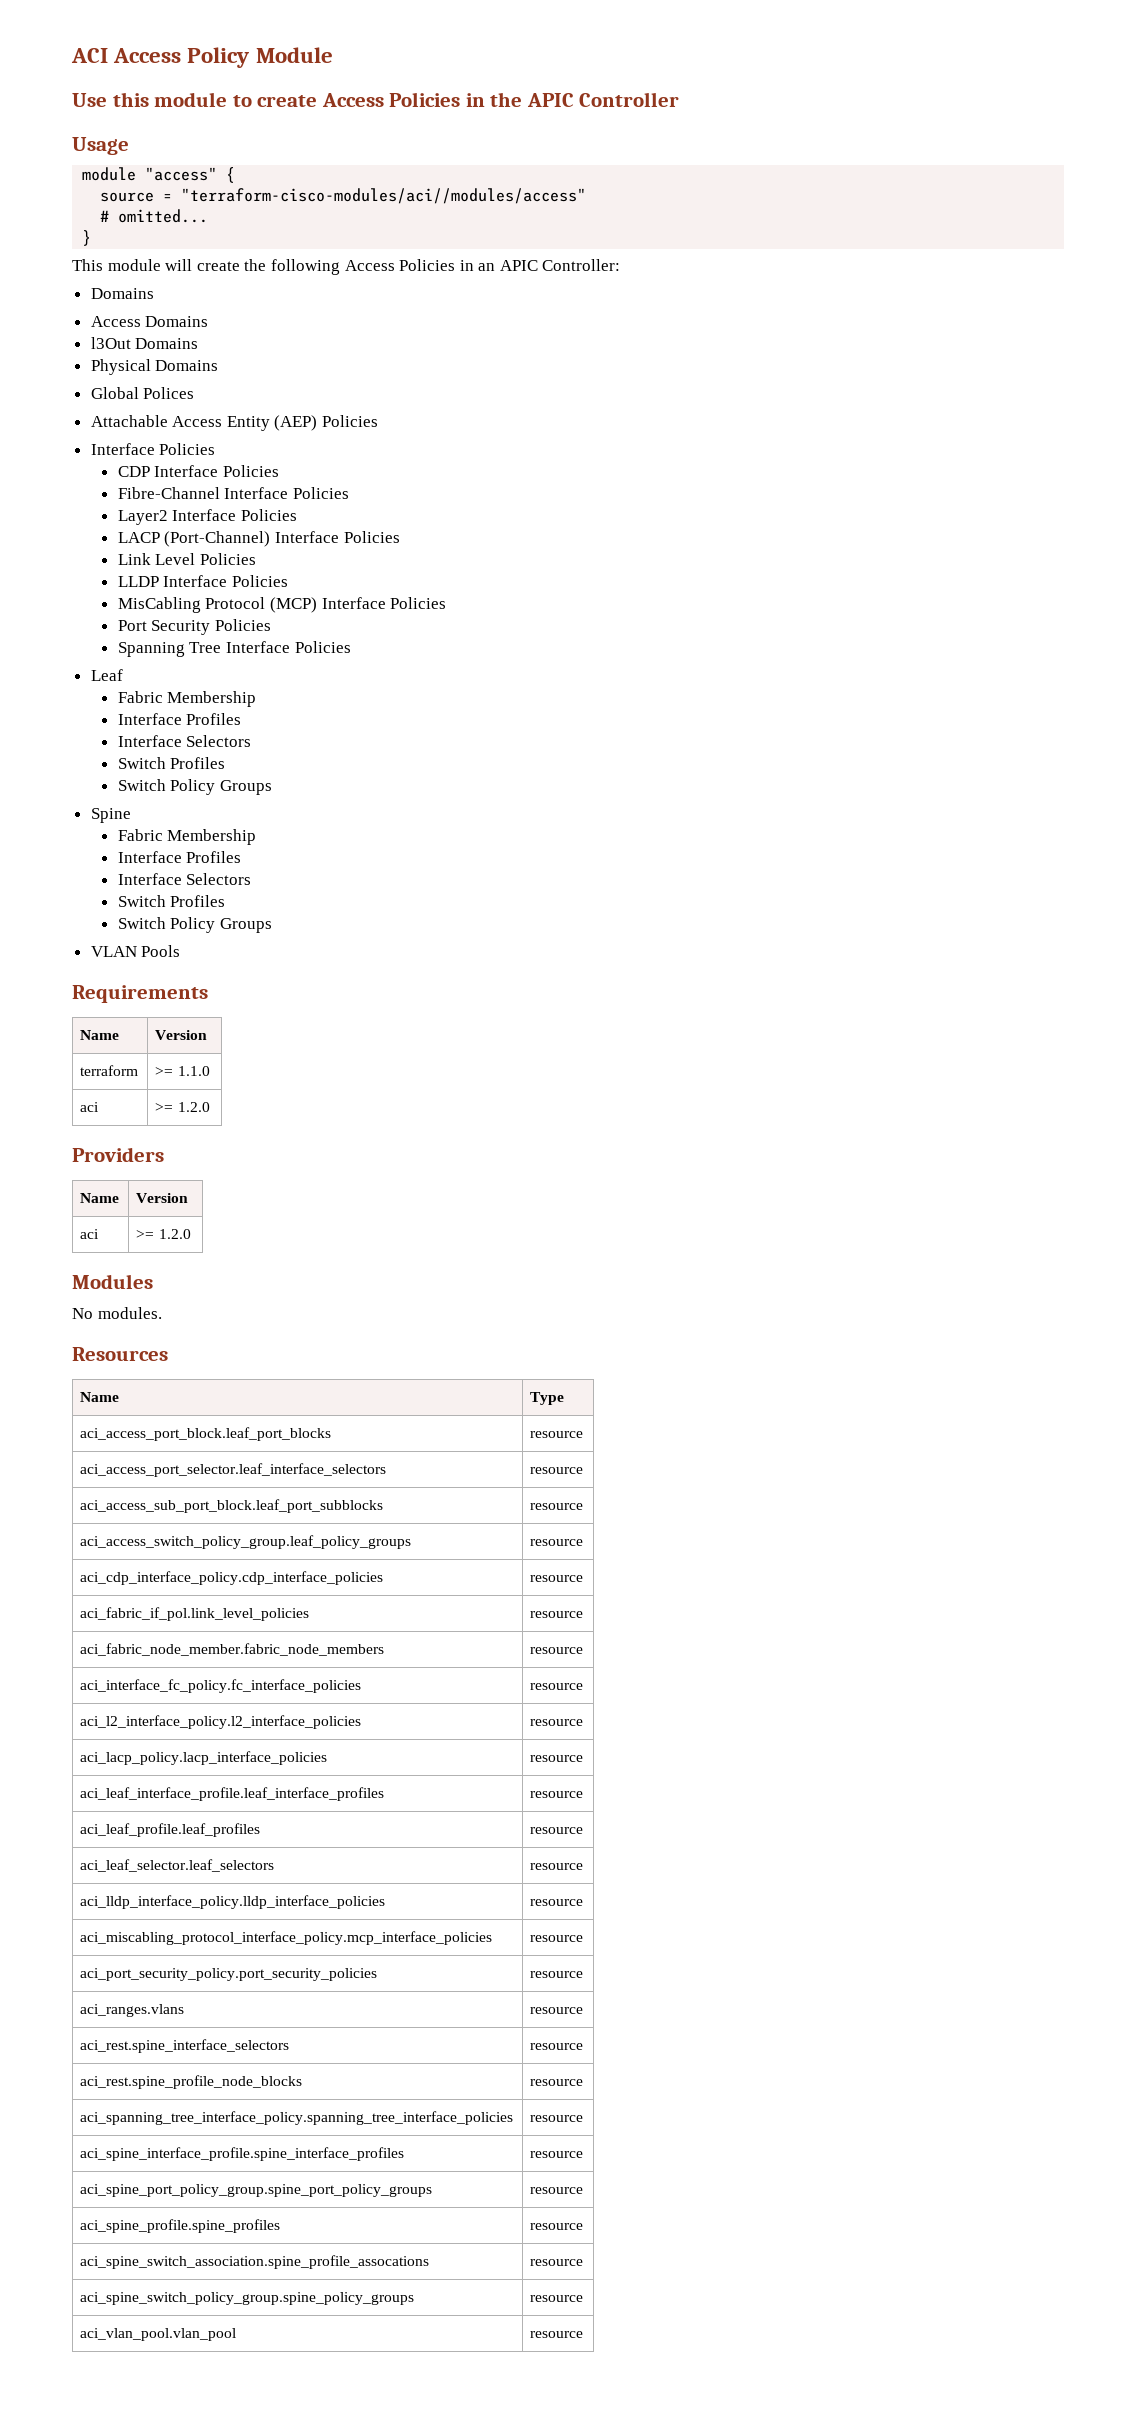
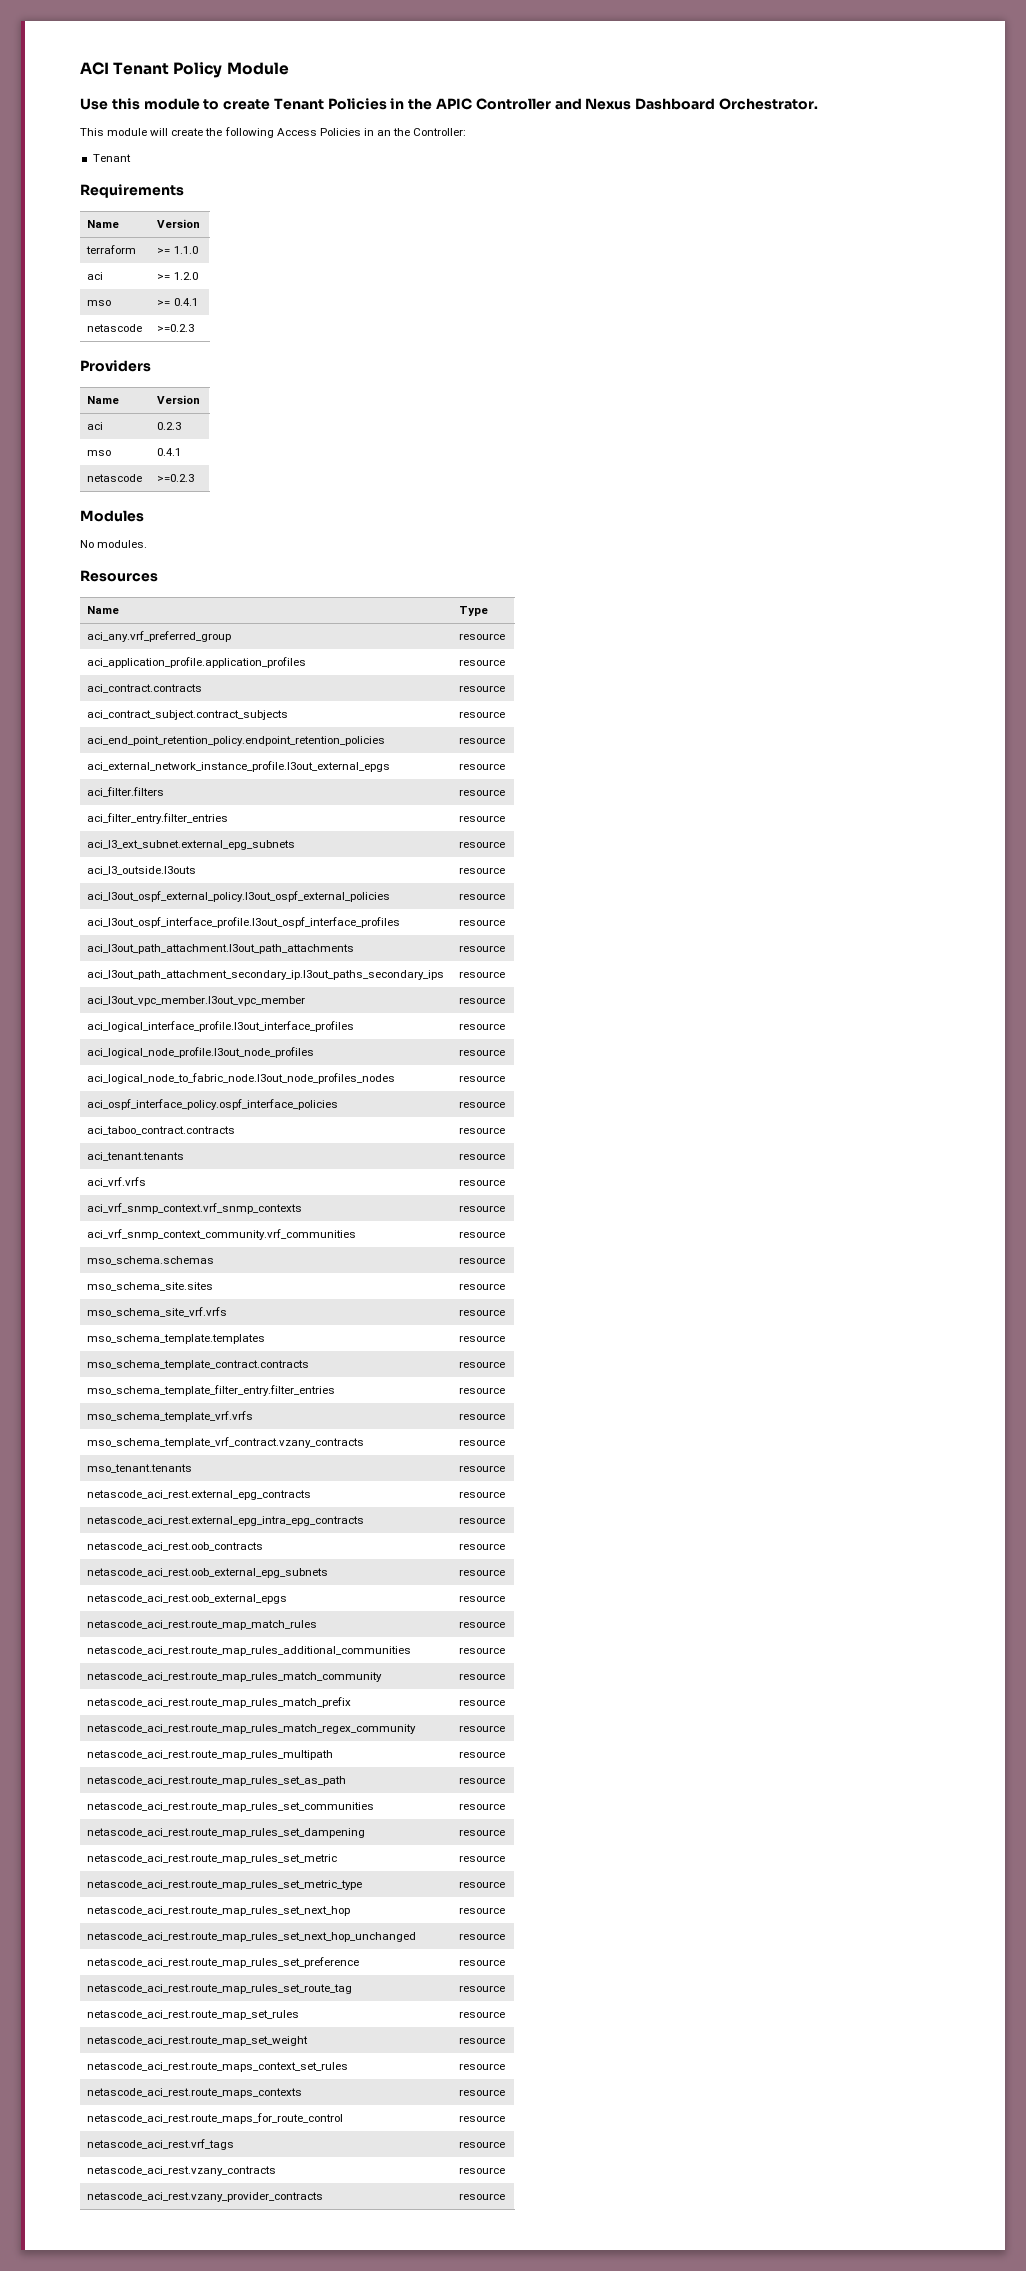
- ACI Access Policy Module
+ ACI Tenant Policy Module
- Use this module to create Access Policies in the APIC Controller
- Usage
- module "access" {
- source = "terraform-cisco-modules/aci//modules/access"
- # omitted...
- }
+ Use this module to create Tenant Policies in the APIC Controller and Nexus Dashboard Orchestrator.
- This module will create the following Access Policies in an APIC Controller:
- Domains
- Access Domains
- l3Out Domains
- Physical Domains
- Global Polices
- Attachable Access Entity (AEP) Policies
- Interface Policies
- CDP Interface Policies
- Fibre-Channel Interface Policies
- Layer2 Interface Policies
- LACP (Port-Channel) Interface Policies
- Link Level Policies
- LLDP Interface Policies
- MisCabling Protocol (MCP) Interface Policies
- Port Security Policies
- Spanning Tree Interface Policies
- Leaf
- Fabric Membership
- Interface Profiles
- Interface Selectors
- Switch Profiles
- Switch Policy Groups
- Spine
- Fabric Membership
- Interface Profiles
- Interface Selectors
- Switch Profiles
- Switch Policy Groups
- VLAN Pools
+ This module will create the following Access Policies in an the Controller:
+ Tenant
+ mso | >= 0.4.1
+ netascode | >=0.2.3
  Providers
  Name | Version
- aci | >= 1.2.0
+ aci | 0.2.3
+ mso | 0.4.1
+ netascode | >=0.2.3
- aci_access_port_block.leaf_port_blocks | resource
- aci_access_port_selector.leaf_interface_selectors | resource
- aci_access_sub_port_block.leaf_port_subblocks | resource
- aci_access_switch_policy_group.leaf_policy_groups | resource
- aci_cdp_interface_policy.cdp_interface_policies | resource
- aci_fabric_if_pol.link_level_policies | resource
- aci_fabric_node_member.fabric_node_members | resource
- aci_interface_fc_policy.fc_interface_policies | resource
- aci_l2_interface_policy.l2_interface_policies | resource
- aci_lacp_policy.lacp_interface_policies | resource
- aci_leaf_interface_profile.leaf_interface_profiles | resource
- aci_leaf_profile.leaf_profiles | resource
- aci_leaf_selector.leaf_selectors | resource
- aci_lldp_interface_policy.lldp_interface_policies | resource
- aci_miscabling_protocol_interface_policy.mcp_interface_policies | resource
- aci_port_security_policy.port_security_policies | resource
- aci_ranges.vlans | resource
- aci_rest.spine_interface_selectors | resource
- aci_rest.spine_profile_node_blocks | resource
- aci_spanning_tree_interface_policy.spanning_tree_interface_policies | resource
- aci_spine_interface_profile.spine_interface_profiles | resource
- aci_spine_port_policy_group.spine_port_policy_groups | resource
- aci_spine_profile.spine_profiles | resource
- aci_spine_switch_association.spine_profile_assocations | resource
- aci_spine_switch_policy_group.spine_policy_groups | resource
- aci_vlan_pool.vlan_pool | resource
+ aci_any.vrf_preferred_group | resource
+ aci_application_profile.application_profiles | resource
+ aci_contract.contracts | resource
+ aci_contract_subject.contract_subjects | resource
+ aci_end_point_retention_policy.endpoint_retention_policies | resource
+ aci_external_network_instance_profile.l3out_external_epgs | resource
+ aci_filter.filters | resource
+ aci_filter_entry.filter_entries | resource
+ aci_l3_ext_subnet.external_epg_subnets | resource
+ aci_l3_outside.l3outs | resource
+ aci_l3out_ospf_external_policy.l3out_ospf_external_policies | resource
+ aci_l3out_ospf_interface_profile.l3out_ospf_interface_profiles | resource
+ aci_l3out_path_attachment.l3out_path_attachments | resource
+ aci_l3out_path_attachment_secondary_ip.l3out_paths_secondary_ips | resource
+ aci_l3out_vpc_member.l3out_vpc_member | resource
+ aci_logical_interface_profile.l3out_interface_profiles | resource
+ aci_logical_node_profile.l3out_node_profiles | resource
+ aci_logical_node_to_fabric_node.l3out_node_profiles_nodes | resource
+ aci_ospf_interface_policy.ospf_interface_policies | resource
+ aci_taboo_contract.contracts | resource
+ aci_tenant.tenants | resource
+ aci_vrf.vrfs | resource
+ aci_vrf_snmp_context.vrf_snmp_contexts | resource
+ aci_vrf_snmp_context_community.vrf_communities | resource
+ mso_schema.schemas | resource
+ mso_schema_site.sites | resource
+ mso_schema_site_vrf.vrfs | resource
+ mso_schema_template.templates | resource
+ mso_schema_template_contract.contracts | resource
+ mso_schema_template_filter_entry.filter_entries | resource
+ mso_schema_template_vrf.vrfs | resource
+ mso_schema_template_vrf_contract.vzany_contracts | resource
+ mso_tenant.tenants | resource
+ netascode_aci_rest.external_epg_contracts | resource
+ netascode_aci_rest.external_epg_intra_epg_contracts | resource
+ netascode_aci_rest.oob_contracts | resource
+ netascode_aci_rest.oob_external_epg_subnets | resource
+ netascode_aci_rest.oob_external_epgs | resource
+ netascode_aci_rest.route_map_match_rules | resource
+ netascode_aci_rest.route_map_rules_additional_communities | resource
+ netascode_aci_rest.route_map_rules_match_community | resource
+ netascode_aci_rest.route_map_rules_match_prefix | resource
+ netascode_aci_rest.route_map_rules_match_regex_community | resource
+ netascode_aci_rest.route_map_rules_multipath | resource
+ netascode_aci_rest.route_map_rules_set_as_path | resource
+ netascode_aci_rest.route_map_rules_set_communities | resource
+ netascode_aci_rest.route_map_rules_set_dampening | resource
+ netascode_aci_rest.route_map_rules_set_metric | resource
+ netascode_aci_rest.route_map_rules_set_metric_type | resource
+ netascode_aci_rest.route_map_rules_set_next_hop | resource
+ netascode_aci_rest.route_map_rules_set_next_hop_unchanged | resource
+ netascode_aci_rest.route_map_rules_set_preference | resource
+ netascode_aci_rest.route_map_rules_set_route_tag | resource
+ netascode_aci_rest.route_map_set_rules | resource
+ netascode_aci_rest.route_map_set_weight | resource
+ netascode_aci_rest.route_maps_context_set_rules | resource
+ netascode_aci_rest.route_maps_contexts | resource
+ netascode_aci_rest.route_maps_for_route_control | resource
+ netascode_aci_rest.vrf_tags | resource
+ netascode_aci_rest.vzany_contracts | resource
+ netascode_aci_rest.vzany_provider_contracts | resource

